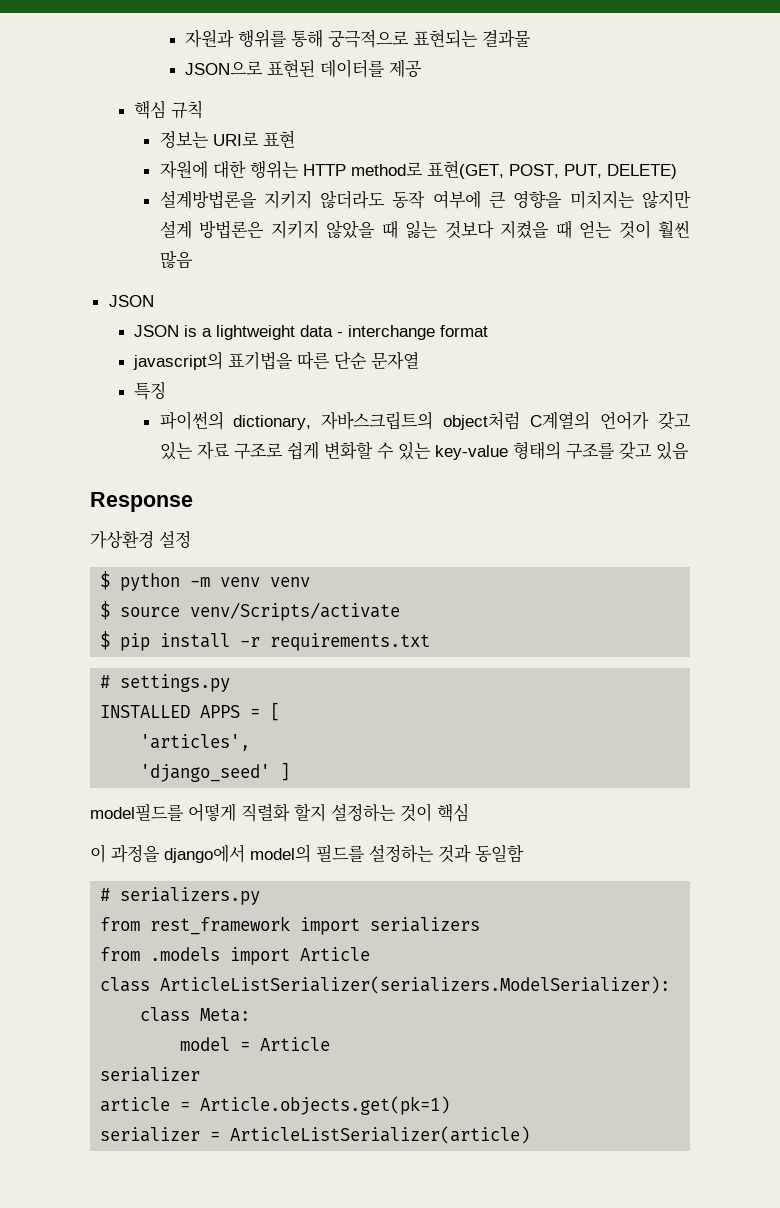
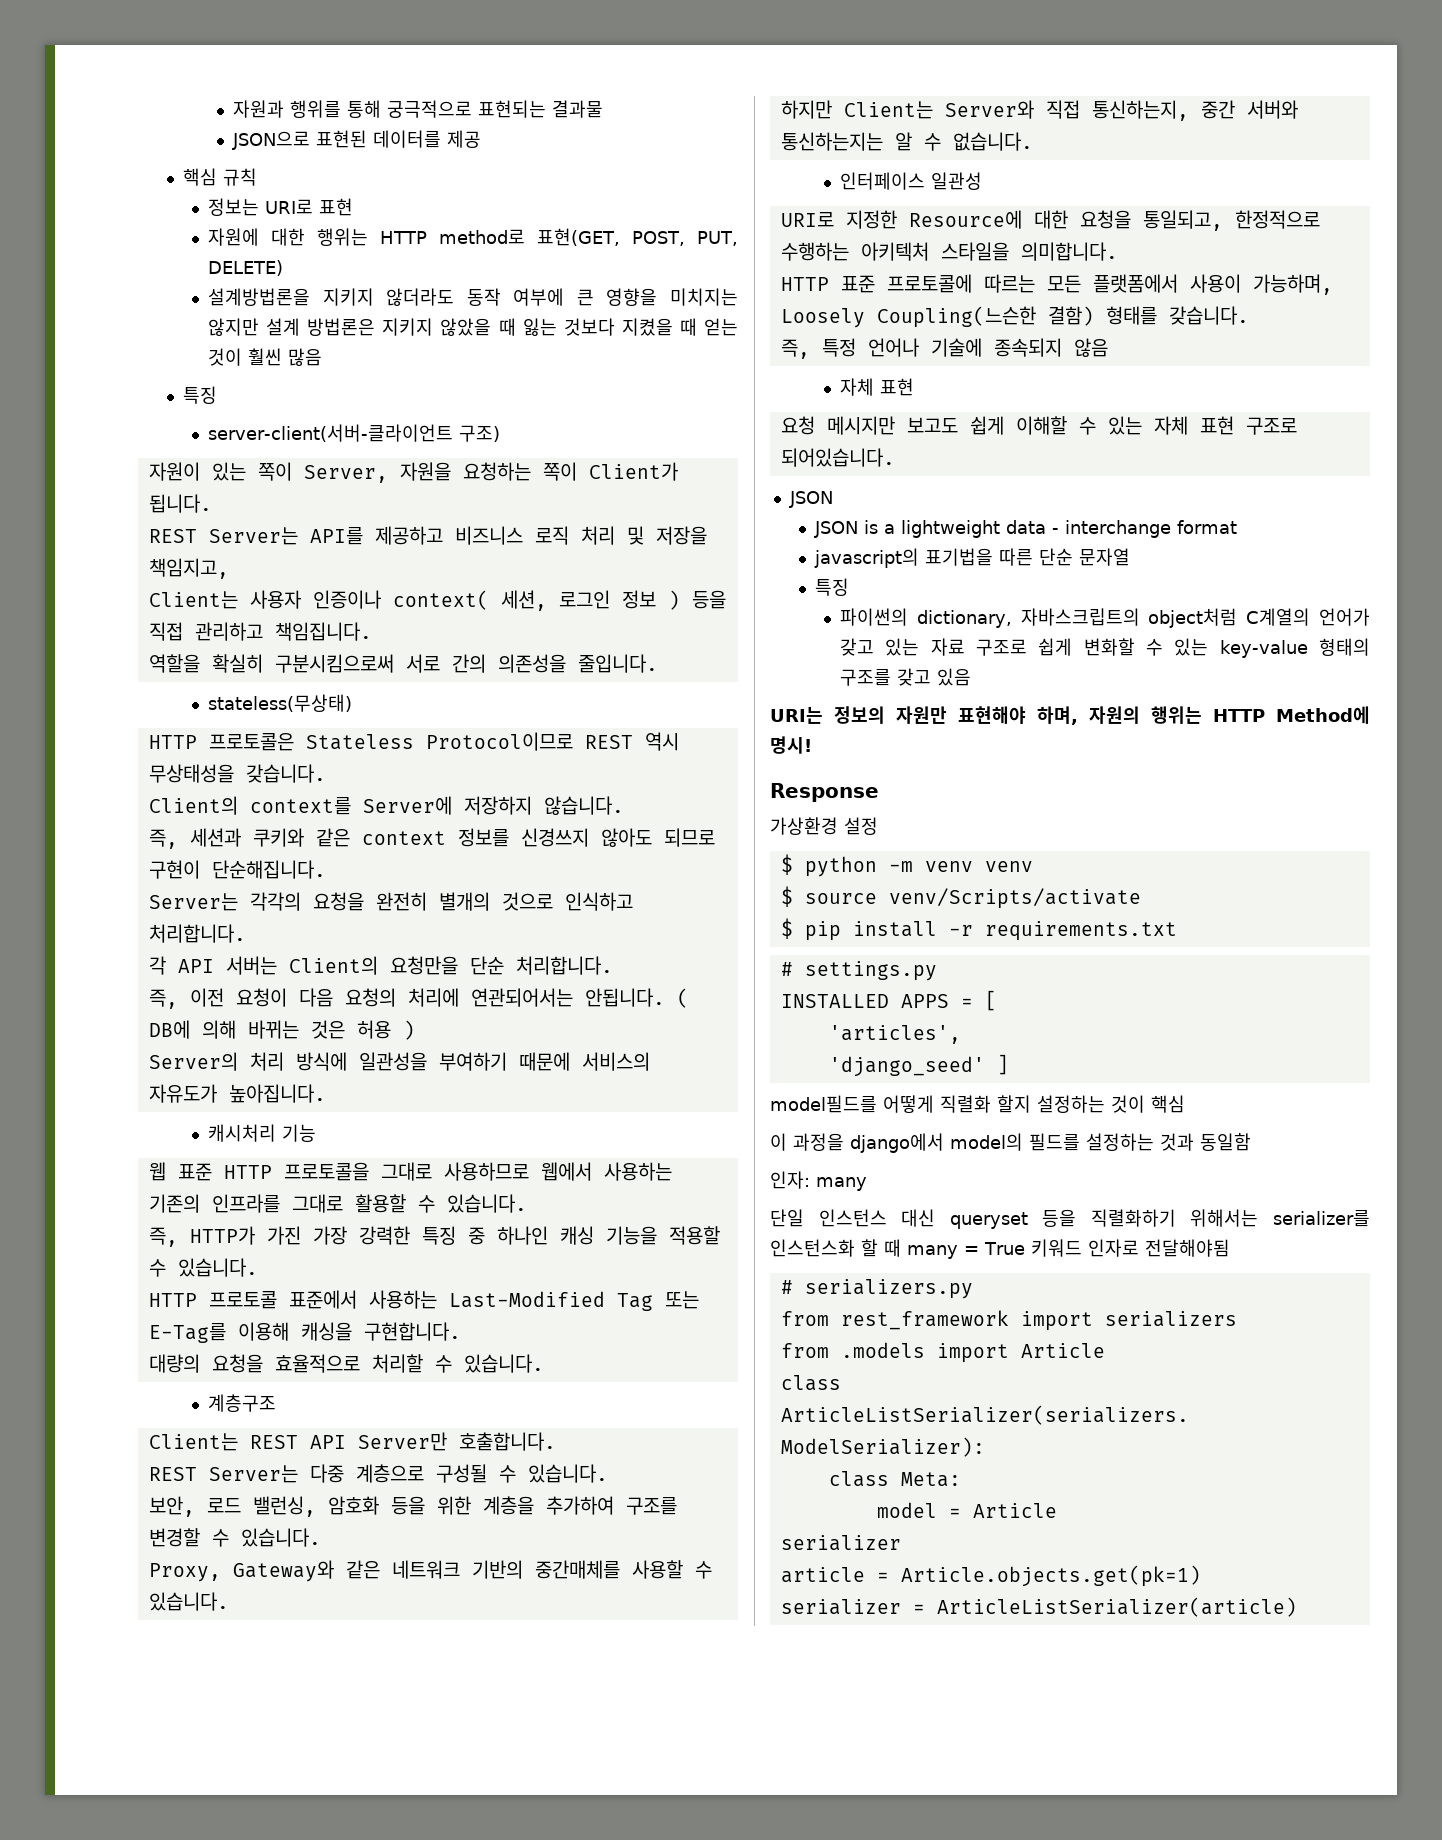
  설계방법론을 지키지 않더라도 동작 여부에 큰 영향을 미치지는 않지만 설계 방법론은 지키지 않았을 때 잃는 것보다 지켰을 때 얻는 것이 훨씬 많음
+ 특징
+ server-client(서버-클라이언트 구조)
+ 자원이 있는 쪽이 Server, 자원을 요청하는 쪽이 Client가 됩니다.
+ REST Server는 API를 제공하고 비즈니스 로직 처리 및 저장을 책임지고,
+ Client는 사용자 인증이나 context( 세션, 로그인 정보 ) 등을 직접 관리하고 책임집니다.
+ 역할을 확실히 구분시킴으로써 서로 간의 의존성을 줄입니다.
+ stateless(무상태)
+ HTTP 프로토콜은 Stateless Protocol이므로 REST 역시 무상태성을 갖습니다.
+ Client의 context를 Server에 저장하지 않습니다.
+ 즉, 세션과 쿠키와 같은 context 정보를 신경쓰지 않아도 되므로 구현이 단순해집니다.
+ Server는 각각의 요청을 완전히 별개의 것으로 인식하고 처리합니다.
+ 각 API 서버는 Client의 요청만을 단순 처리합니다.
+ 즉, 이전 요청이 다음 요청의 처리에 연관되어서는 안됩니다. ( DB에 의해 바뀌는 것은 허용 )
+ Server의 처리 방식에 일관성을 부여하기 때문에 서비스의 자유도가 높아집니다.
+ 캐시처리 기능
+ 웹 표준 HTTP 프로토콜을 그대로 사용하므로 웹에서 사용하는 기존의 인프라를 그대로 활용할 수 있습니다.
+ 즉, HTTP가 가진 가장 강력한 특징 중 하나인 캐싱 기능을 적용할 수 있습니다.
+ HTTP 프로토콜 표준에서 사용하는 Last-Modified Tag 또는 E-Tag를 이용해 캐싱을 구현합니다.
+ 대량의 요청을 효율적으로 처리할 수 있습니다.
+ 계층구조
+ Client는 REST API Server만 호출합니다.
+ REST Server는 다중 계층으로 구성될 수 있습니다.
+ 보안, 로드 밸런싱, 암호화 등을 위한 계층을 추가하여 구조를 변경할 수 있습니다.
+ Proxy, Gateway와 같은 네트워크 기반의 중간매체를 사용할 수 있습니다.
+ 하지만 Client는 Server와 직접 통신하는지, 중간 서버와 통신하는지는 알 수 없습니다.
+ 인터페이스 일관성
+ URI로 지정한 Resource에 대한 요청을 통일되고, 한정적으로 수행하는 아키텍처 스타일을 의미합니다.
+ HTTP 표준 프로토콜에 따르는 모든 플랫폼에서 사용이 가능하며, Loosely Coupling(느슨한 결함) 형태를 갖습니다.
+ 즉, 특정 언어나 기술에 종속되지 않음
+ 자체 표현
+ 요청 메시지만 보고도 쉽게 이해할 수 있는 자체 표현 구조로 되어있습니다.
+ URI는 정보의 자원만 표현해야 하며, 자원의 행위는 HTTP Method에 명시!
+ 인자: many
+ 단일 인스턴스 대신 queryset 등을 직렬화하기 위해서는 serializer를 인스턴스화 할 때 many = True 키워드 인자로 전달해야됨

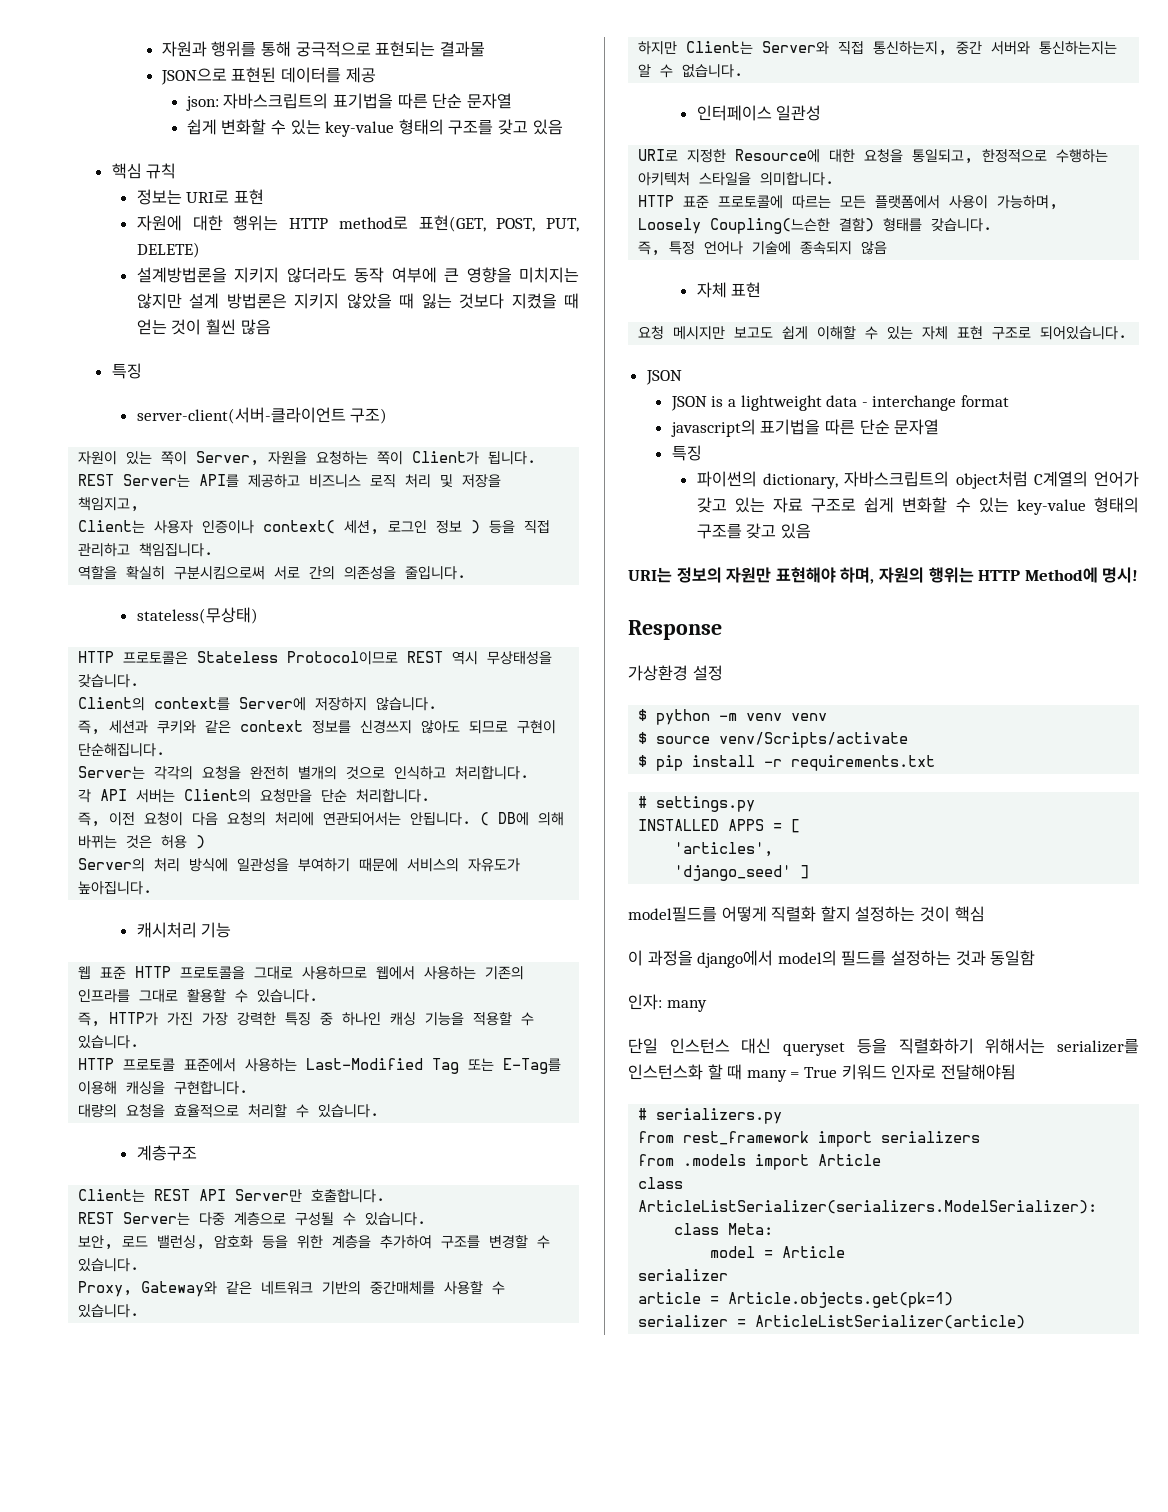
+ json: 자바스크립트의 표기법을 따른 단순 문자열
+ 쉽게 변화할 수 있는 key-value 형태의 구조를 갖고 있음

